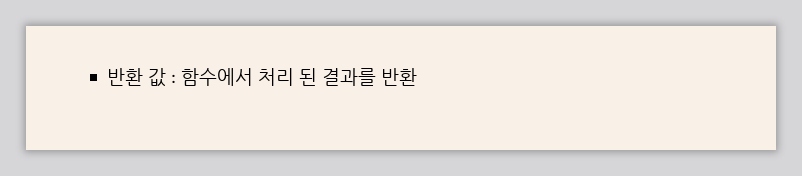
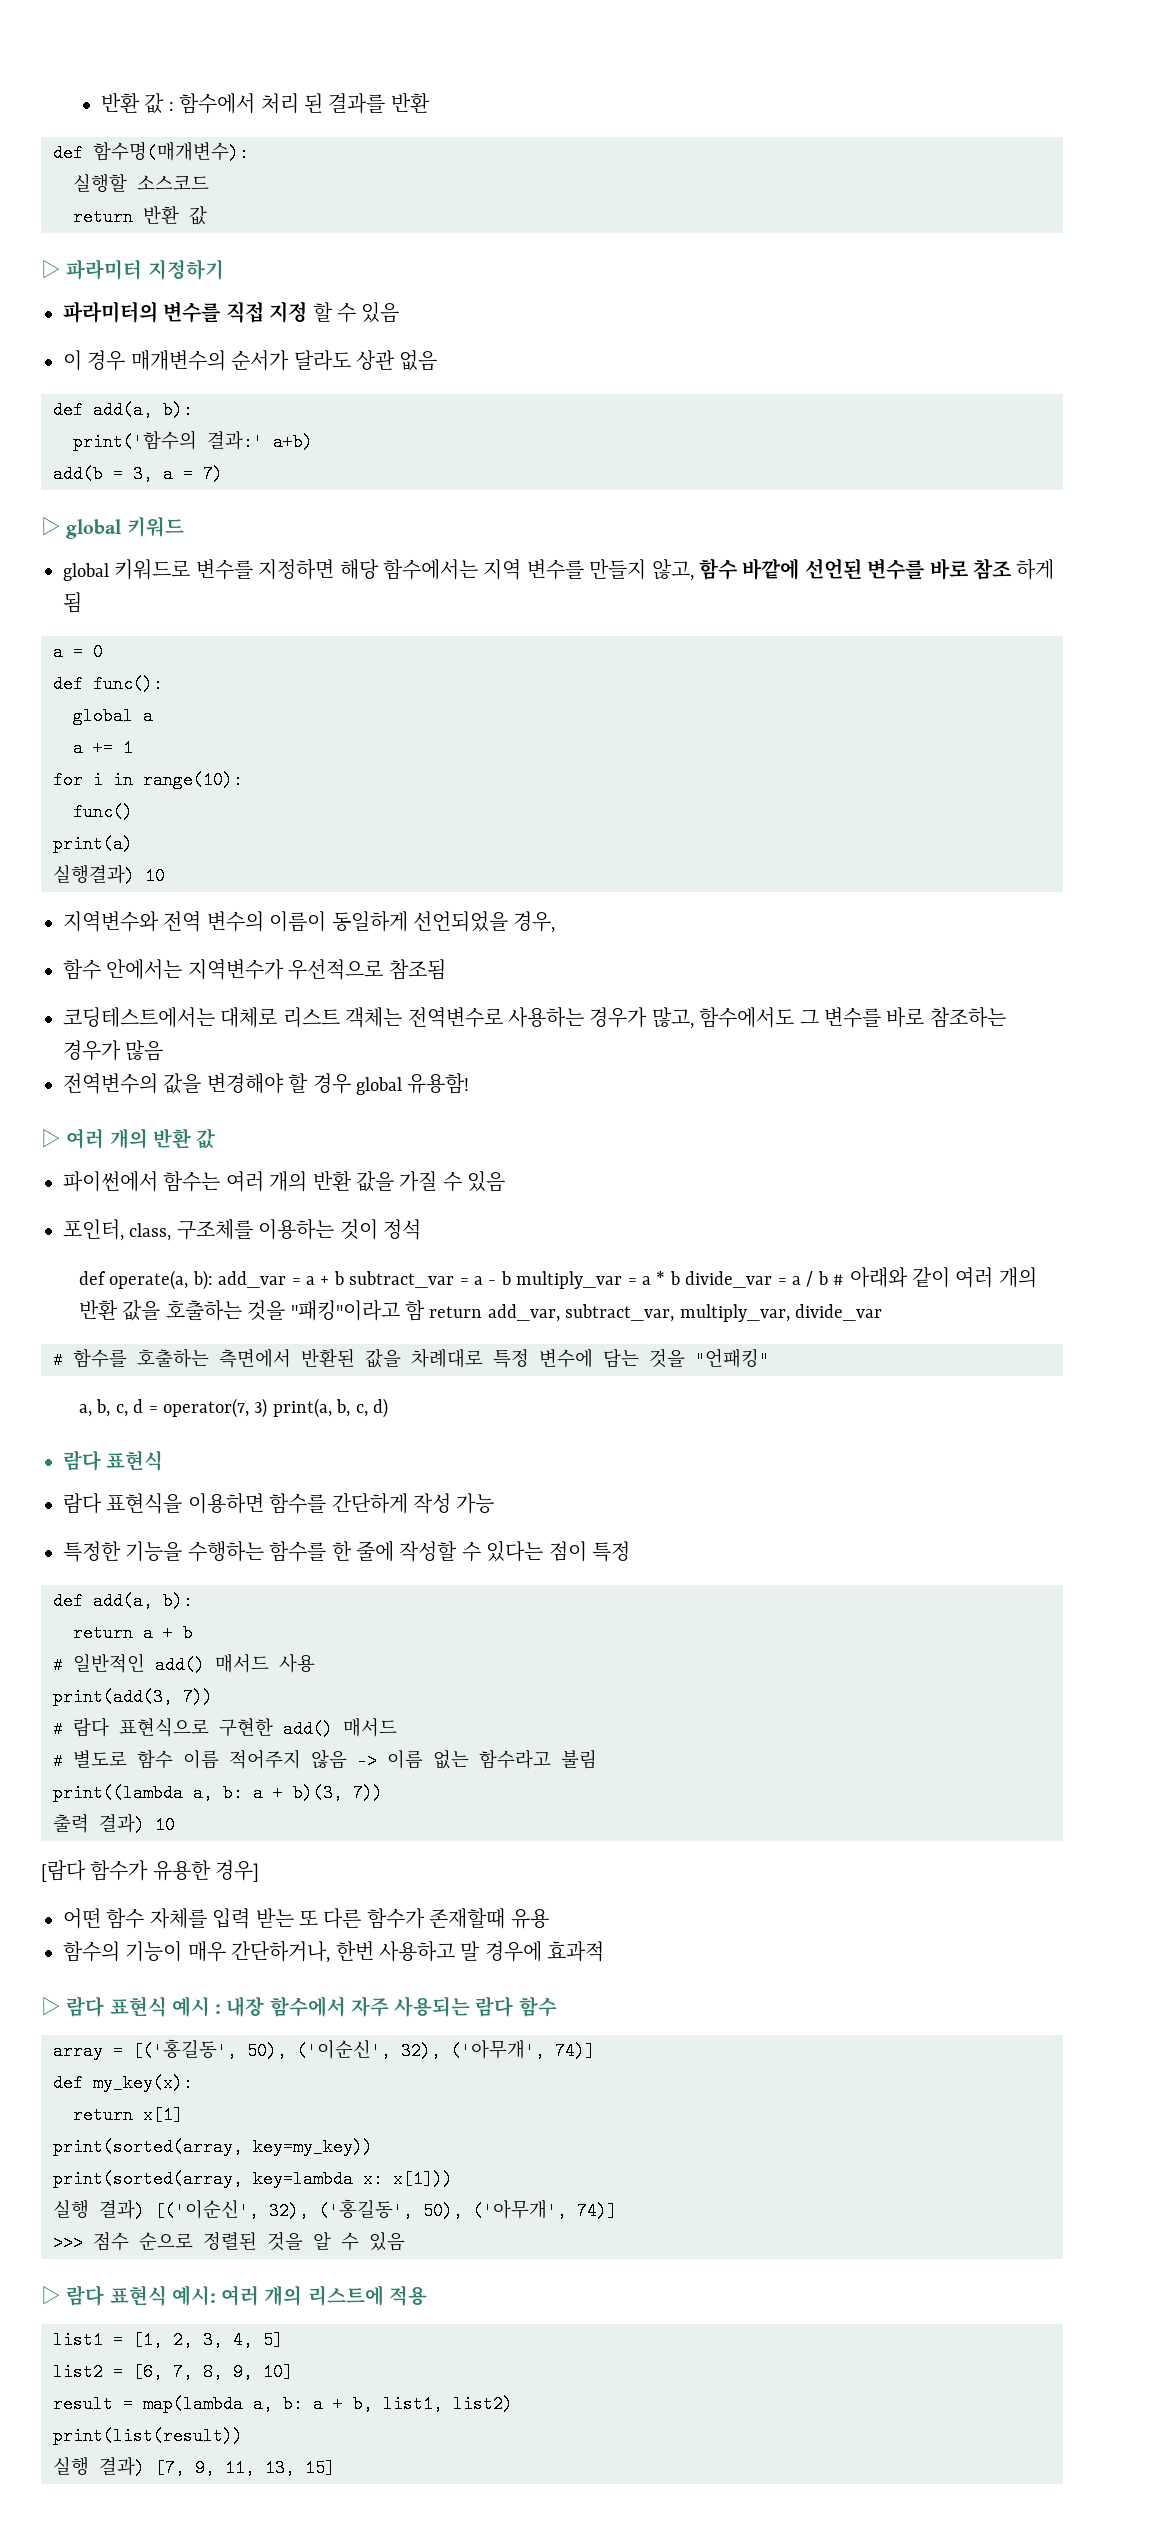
+ def 함수명(매개변수):
+ 실행할 소스코드
+ return 반환 값
+ ▷ 파라미터 지정하기
+ 파라미터의 변수를 직접 지정 할 수 있음
+ 이 경우 매개변수의 순서가 달라도 상관 없음
+ def add(a, b):
+ print('함수의 결과:' a+b)
+ add(b = 3, a = 7)
+ ▷ global 키워드
+ global 키워드로 변수를 지정하면 해당 함수에서는 지역 변수를 만들지 않고, 함수 바깥에 선언된 변수를 바로 참조 하게 됨
+ a = 0
+ def func():
+ global a
+ a += 1
+ for i in range(10):
+ func()
+ print(a)
+ 실행결과) 10
+ 지역변수와 전역 변수의 이름이 동일하게 선언되었을 경우,
+ 함수 안에서는 지역변수가 우선적으로 참조됨
+ 코딩테스트에서는 대체로 리스트 객체는 전역변수로 사용하는 경우가 많고, 함수에서도 그 변수를 바로 참조하는 경우가 많음
+ 전역변수의 값을 변경해야 할 경우 global 유용함!
+ ▷ 여러 개의 반환 값
+ 파이썬에서 함수는 여러 개의 반환 값을 가질 수 있음
+ 포인터, class, 구조체를 이용하는 것이 정석
+ def operate(a, b): add_var = a + b subtract_var = a - b multiply_var = a * b divide_var = a / b # 아래와 같이 여러 개의 반환 값을 호출하는 것을 "패킹"이라고 함 return add_var, subtract_var, multiply_var, divide_var
+ # 함수를 호출하는 측면에서 반환된 값을 차례대로 특정 변수에 담는 것을 "언패킹"
+ a, b, c, d = operator(7, 3) print(a, b, c, d)
+ 람다 표현식
+ 람다 표현식을 이용하면 함수를 간단하게 작성 가능
+ 특정한 기능을 수행하는 함수를 한 줄에 작성할 수 있다는 점이 특정
+ def add(a, b):
+ return a + b
+ # 일반적인 add() 매서드 사용
+ print(add(3, 7))
+ # 람다 표현식으로 구현한 add() 매서드
+ # 별도로 함수 이름 적어주지 않음 -> 이름 없는 함수라고 불림
+ print((lambda a, b: a + b)(3, 7))
+ 출력 결과) 10
+ [람다 함수가 유용한 경우]
+ 어떤 함수 자체를 입력 받는 또 다른 함수가 존재할때 유용
+ 함수의 기능이 매우 간단하거나, 한번 사용하고 말 경우에 효과적
+ ▷ 람다 표현식 예시 : 내장 함수에서 자주 사용되는 람다 함수
+ array = [('홍길동', 50), ('이순신', 32), ('아무개', 74)]
+ def my_key(x):
+ return x[1]
+ print(sorted(array, key=my_key))
+ print(sorted(array, key=lambda x: x[1]))
+ 실행 결과) [('이순신', 32), ('홍길동', 50), ('아무개', 74)]
+ >>> 점수 순으로 정렬된 것을 알 수 있음
+ ▷ 람다 표현식 예시: 여러 개의 리스트에 적용
+ list1 = [1, 2, 3, 4, 5]
+ list2 = [6, 7, 8, 9, 10]
+ result = map(lambda a, b: a + b, list1, list2)
+ print(list(result))
+ 실행 결과) [7, 9, 11, 13, 15]

